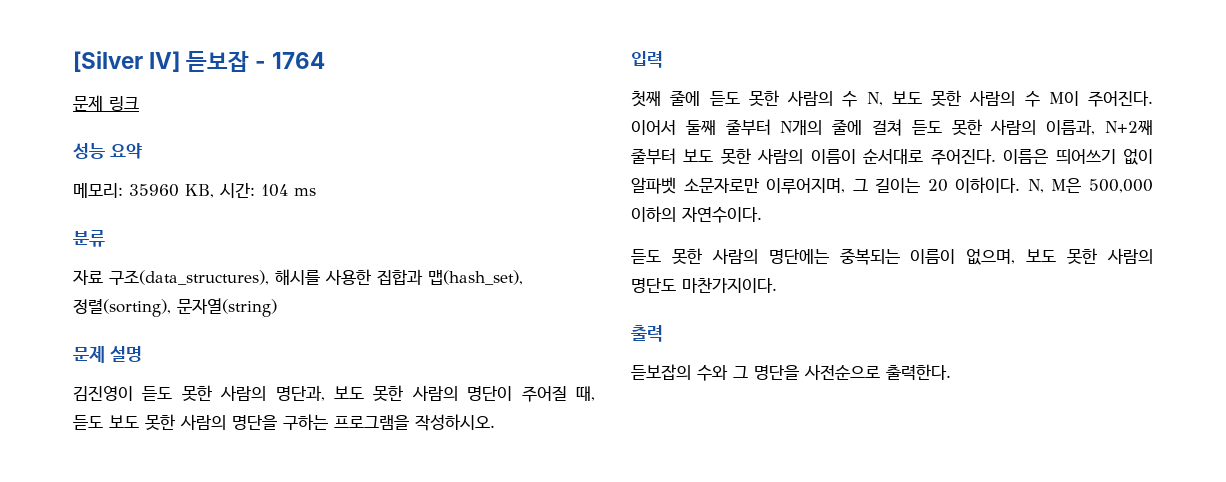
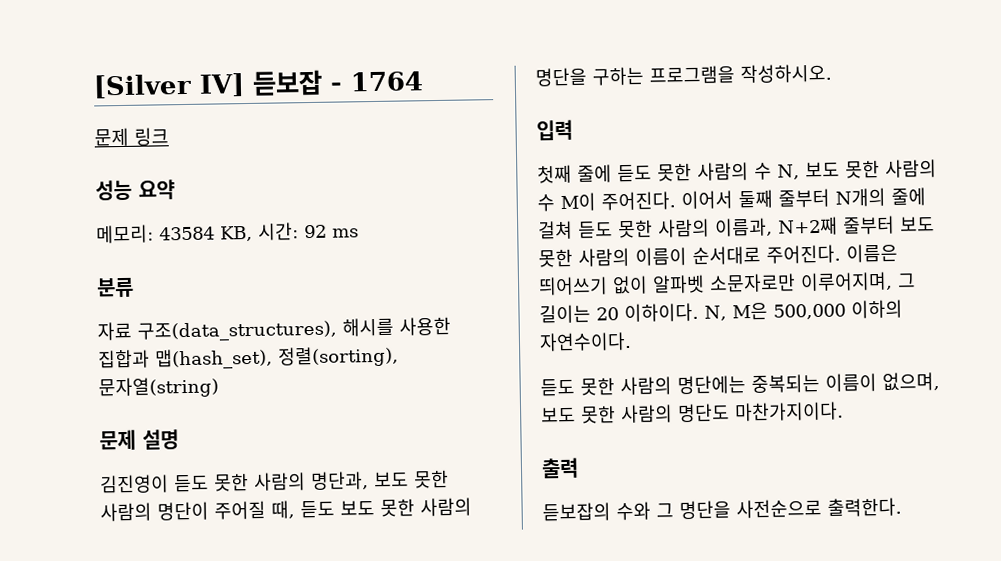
- 메모리: 35960 KB, 시간: 104 ms
+ 메모리: 43584 KB, 시간: 92 ms

